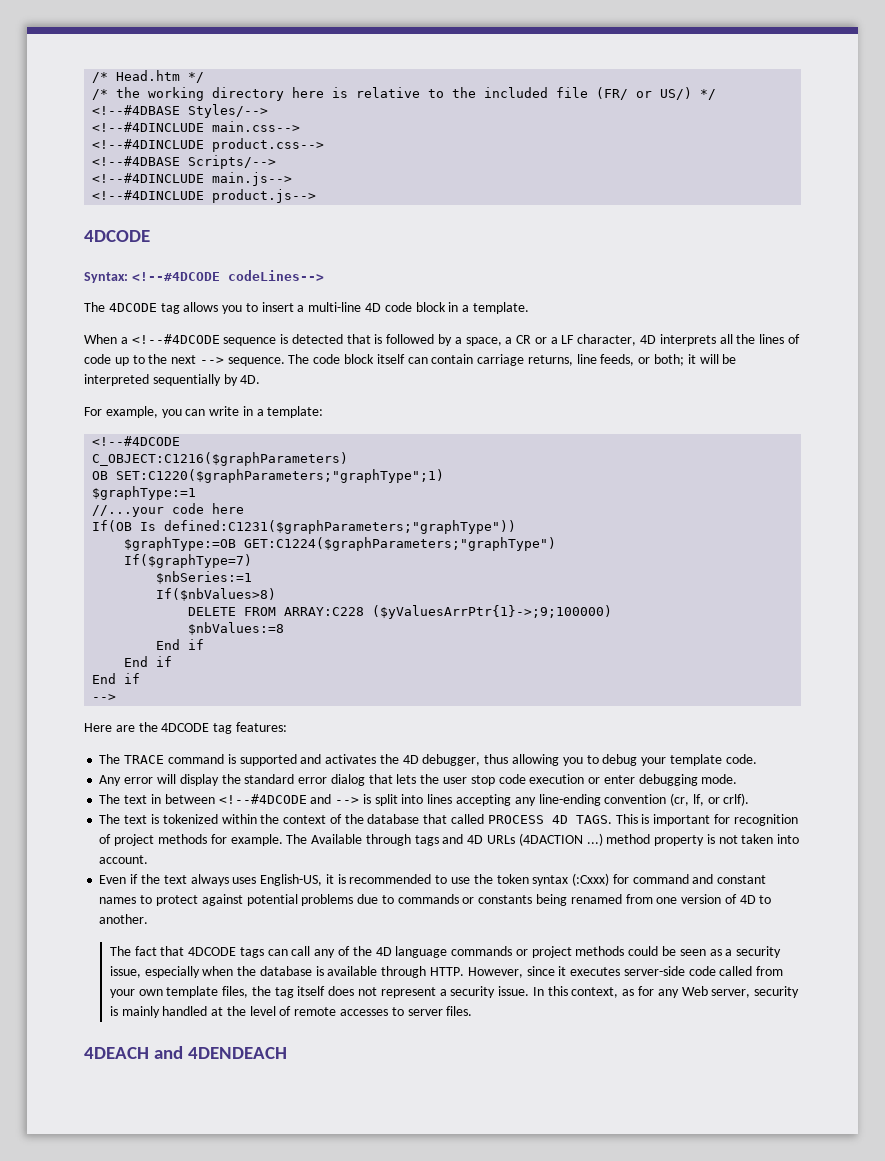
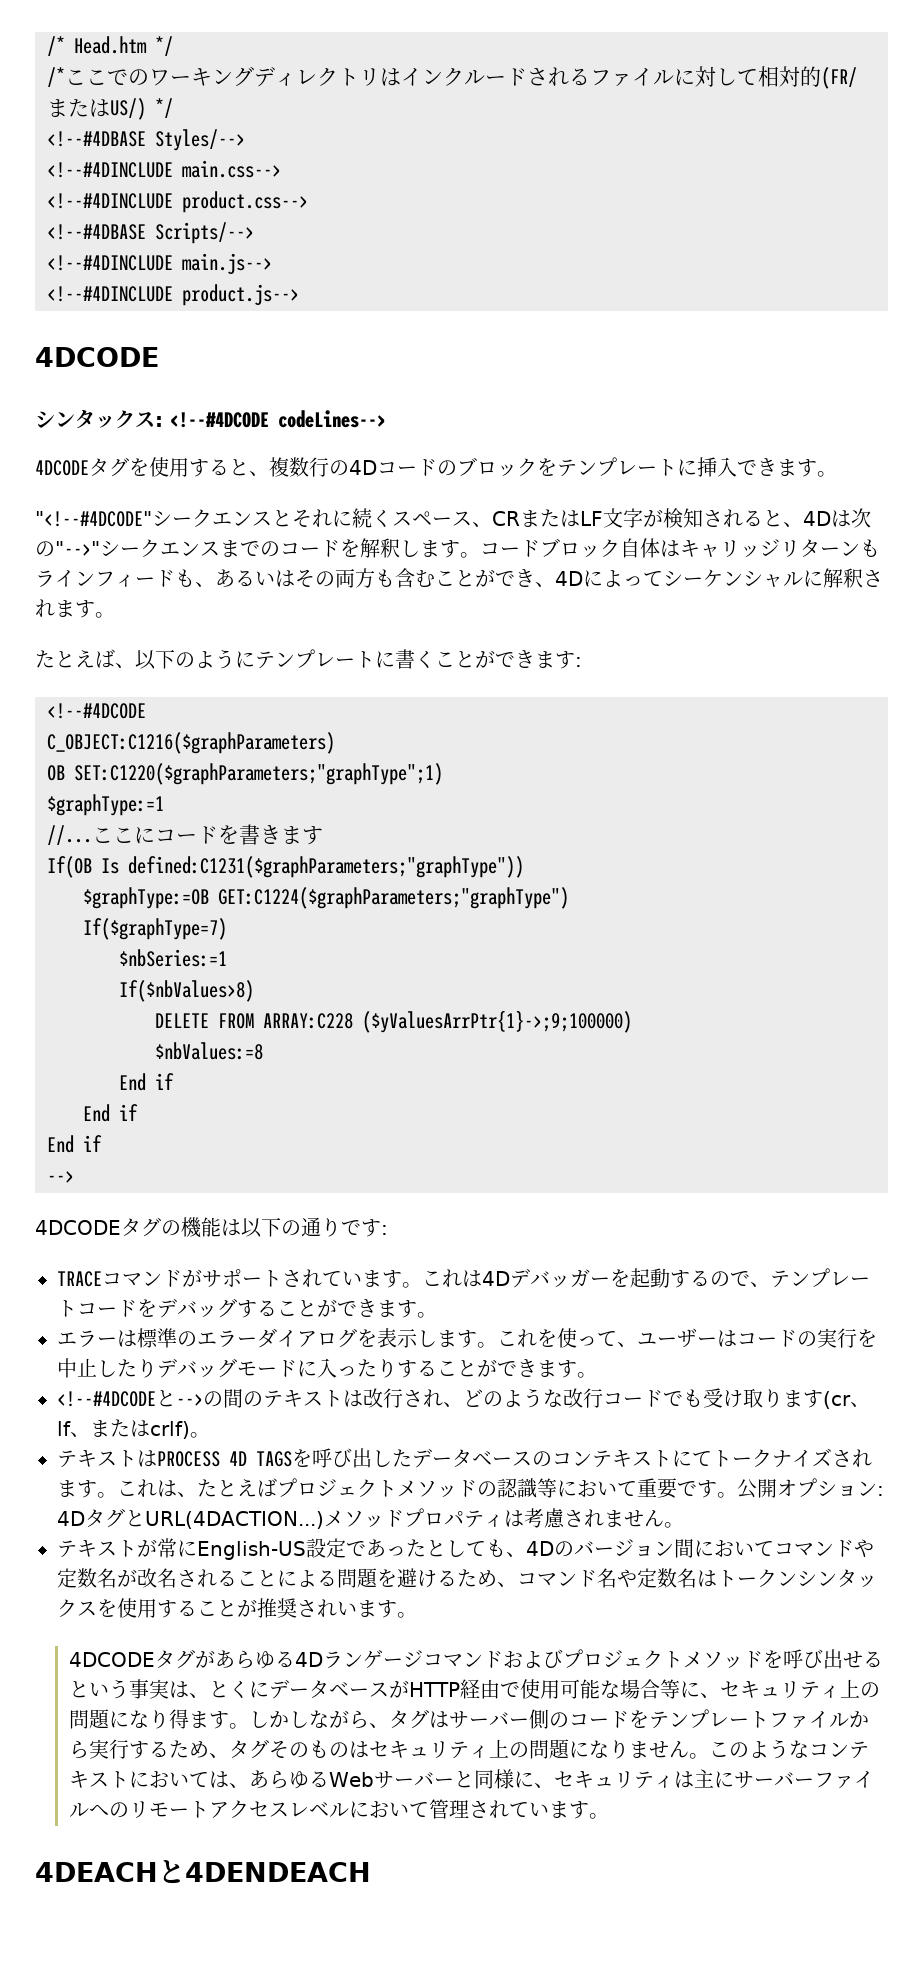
- /* the working directory here is relative to the included file (FR/ or US/) */
+ /*ここでのワーキングディレクトリはインクルードされるファイルに対して相対的(FR/またはUS/) */
- Syntax: <!--#4DCODE codeLines-->
- The 4DCODE tag allows you to insert a multi-line 4D code block in a template.
- When a <!--#4DCODE sequence is detected that is followed by a space, a CR or a LF character, 4D interprets all the lines of code up to the next --> sequence. The code block itself can contain carriage returns, line feeds, or both; it will be interpreted sequentially by 4D.
- For example, you can write in a template:
+ シンタックス: <!--#4DCODE codeLines-->
+ 4DCODEタグを使用すると、複数行の4Dコードのブロックをテンプレートに挿入できます。
+ "<!--#4DCODE"シークエンスとそれに続くスペース、CRまたはLF文字が検知されると、4Dは次の"-->"シークエンスまでのコードを解釈します。コードブロック自体はキャリッジリターンもラインフィードも、あるいはその両方も含むことができ、4Dによってシーケンシャルに解釈されます。
+ たとえば、以下のようにテンプレートに書くことができます:
- //...your code here
+ //...ここにコードを書きます
- Here are the 4DCODE tag features:
- The TRACE command is supported and activates the 4D debugger, thus allowing you to debug your template code.
- Any error will display the standard error dialog that lets the user stop code execution or enter debugging mode.
- The text in between <!--#4DCODE and --> is split into lines accepting any line-ending convention (cr, lf, or crlf).
- The text is tokenized within the context of the database that called PROCESS 4D TAGS. This is important for recognition of project methods for example. The Available through tags and 4D URLs (4DACTION ...) method property is not taken into account.
- Even if the text always uses English-US, it is recommended to use the token syntax (:Cxxx) for command and constant names to protect against potential problems due to commands or constants being renamed from one version of 4D to another.
- The fact that 4DCODE tags can call any of the 4D language commands or project methods could be seen as a security issue, especially when the database is available through HTTP. However, since it executes server-side code called from your own template files, the tag itself does not represent a security issue. In this context, as for any Web server, security is mainly handled at the level of remote accesses to server files.
+ 4DCODEタグの機能は以下の通りです:
+ TRACEコマンドがサポートされています。これは4Dデバッガーを起動するので、テンプレートコードをデバッグすることができます。
+ エラーは標準のエラーダイアログを表示します。これを使って、ユーザーはコードの実行を中止したりデバッグモードに入ったりすることができます。
+ <!--#4DCODEと-->の間のテキストは改行され、どのような改行コードでも受け取ります(cr、lf、またはcrlf)。
+ テキストはPROCESS 4D TAGSを呼び出したデータベースのコンテキストにてトークナイズされます。これは、たとえばプロジェクトメソッドの認識等において重要です。公開オプション: 4DタグとURL(4DACTION...)メソッドプロパティは考慮されません。
+ テキストが常にEnglish-US設定であったとしても、4Dのバージョン間においてコマンドや定数名が改名されることによる問題を避けるため、コマンド名や定数名はトークンシンタックスを使用することが推奨されいます。
+ 4DCODEタグがあらゆる4Dランゲージコマンドおよびプロジェクトメソッドを呼び出せるという事実は、とくにデータベースがHTTP経由で使用可能な場合等に、セキュリティ上の問題になり得ます。しかしながら、タグはサーバー側のコードをテンプレートファイルから実行するため、タグそのものはセキュリティ上の問題になりません。このようなコンテキストにおいては、あらゆるWebサーバーと同様に、セキュリティは主にサーバーファイルへのリモートアクセスレベルにおいて管理されています。
- 4DEACH and 4DENDEACH
+ 4DEACHと4DENDEACH

